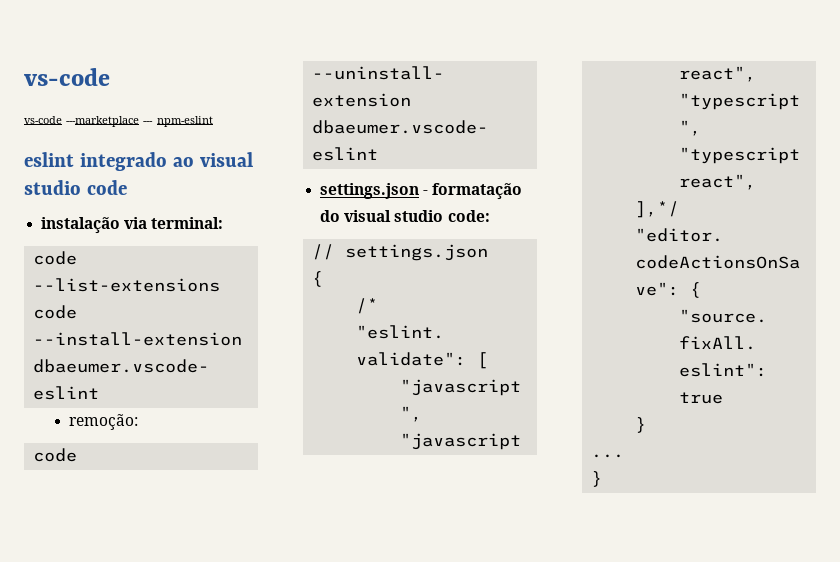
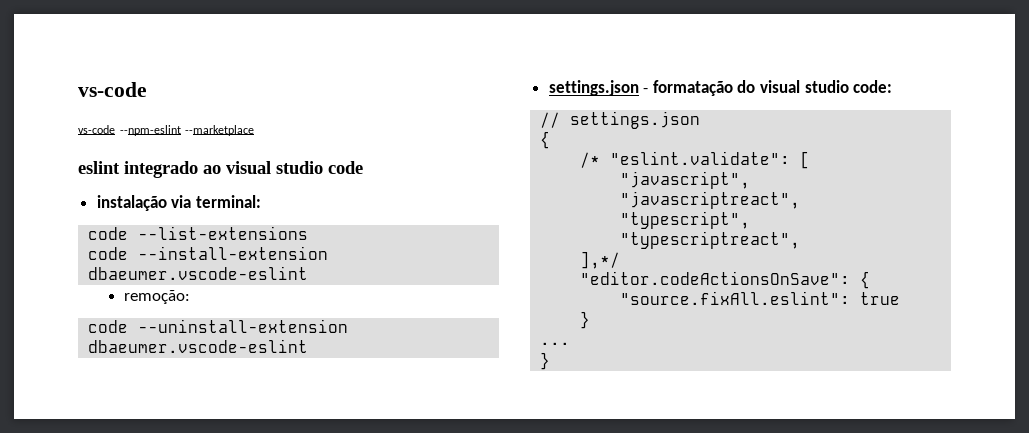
- vs-code ---marketplace --- npm-eslint
+ vs-code --npm-eslint --marketplace

